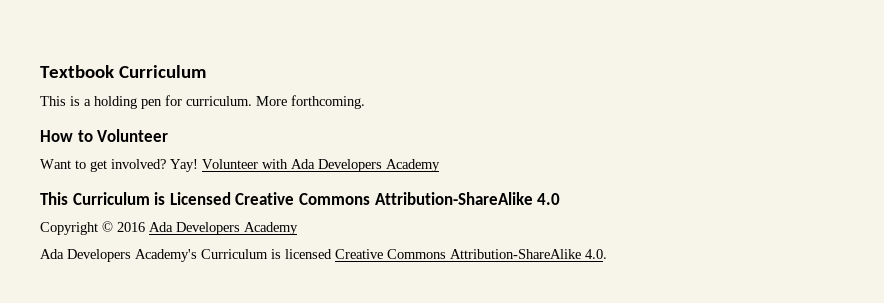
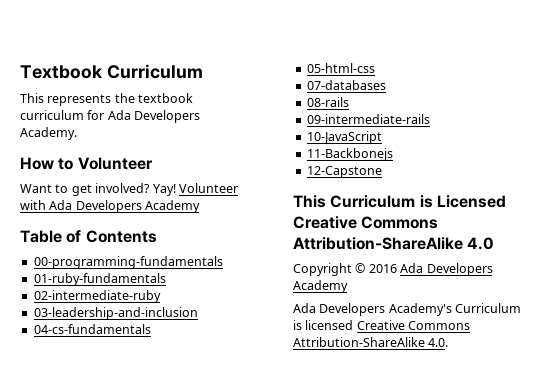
- This is a holding pen for curriculum. More forthcoming.
+ This represents the textbook curriculum for Ada Developers Academy.
+ Table of Contents
+ 00-programming-fundamentals
+ 01-ruby-fundamentals
+ 02-intermediate-ruby
+ 03-leadership-and-inclusion
+ 04-cs-fundamentals
+ 05-html-css
+ 07-databases
+ 08-rails
+ 09-intermediate-rails
+ 10-JavaScript
+ 11-Backbonejs
+ 12-Capstone

